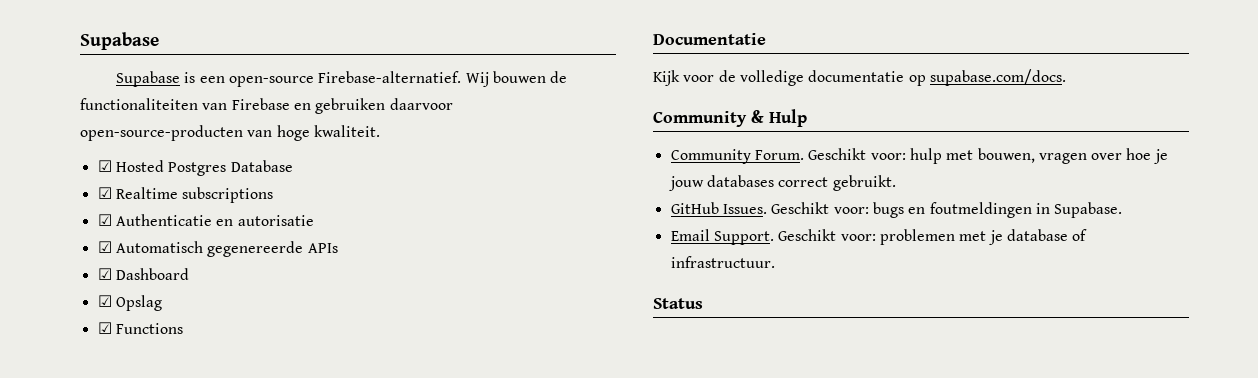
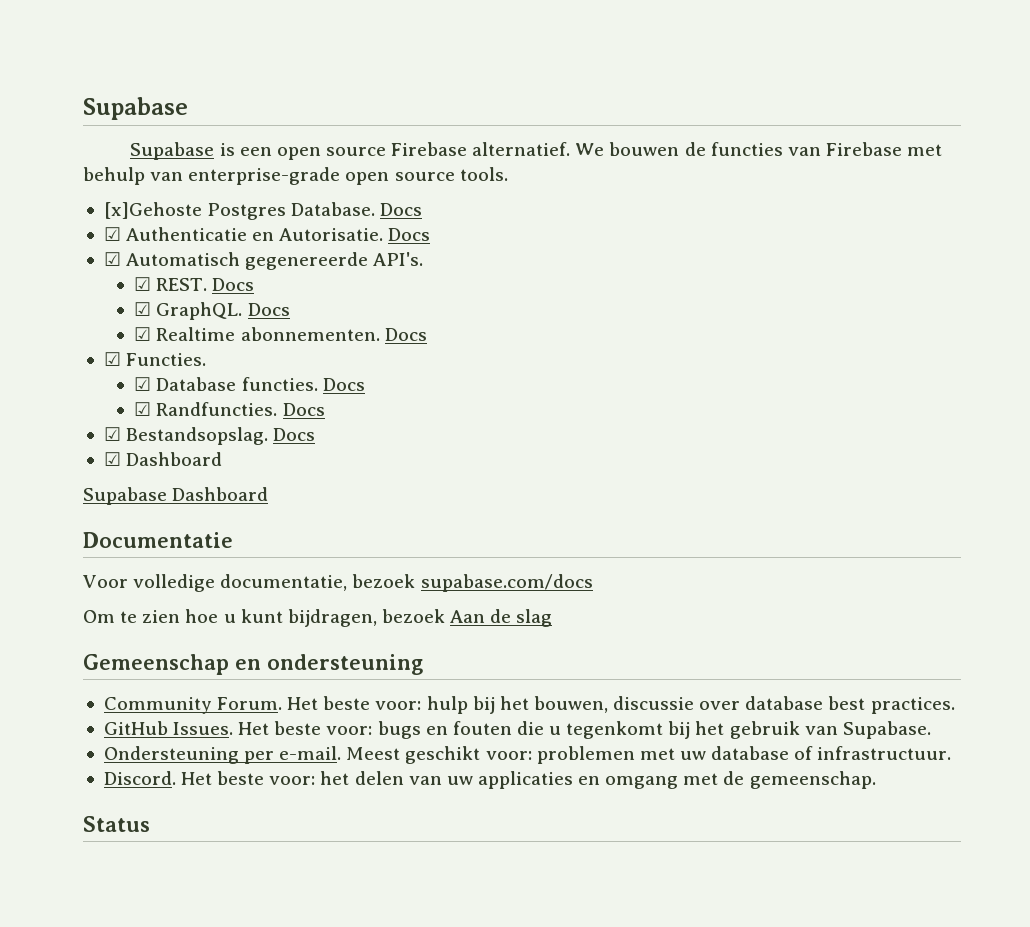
- Supabase is een open-source Firebase-alternatief. Wij bouwen de functionaliteiten van Firebase en gebruiken daarvoor open-source-producten van hoge kwaliteit.
- ☑ Hosted Postgres Database
- ☑ Realtime subscriptions
+ Supabase is een open source Firebase alternatief. We bouwen de functies van Firebase met behulp van enterprise-grade open source tools.
+ [x]Gehoste Postgres Database. Docs
- ☑ Authenticatie en autorisatie
+ ☑ Authenticatie en Autorisatie. Docs
- ☑ Automatisch gegenereerde APIs
+ ☑ Automatisch gegenereerde API's.
+ ☑ REST. Docs
+ ☑ GraphQL. Docs
+ ☑ Realtime abonnementen. Docs
+ ☑ Functies.
+ ☑ Database functies. Docs
+ ☑ Randfuncties. Docs
+ ☑ Bestandsopslag. Docs
  ☑ Dashboard
- ☑ Opslag
- ☑ Functions
+ Supabase Dashboard
  Documentatie
- Kijk voor de volledige documentatie op supabase.com/docs.
- Community & Hulp
- Community Forum. Geschikt voor: hulp met bouwen, vragen over hoe je jouw databases correct gebruikt.
+ Voor volledige documentatie, bezoek supabase.com/docs
+ Om te zien hoe u kunt bijdragen, bezoek Aan de slag
+ Gemeenschap en ondersteuning
+ Community Forum. Het beste voor: hulp bij het bouwen, discussie over database best practices.
- Geschikt voor: bugs en foutmeldingen in Supabase.
- Email Support. Geschikt voor: problemen met je database of infrastructuur.
+ Het beste voor: bugs en fouten die u tegenkomt bij het gebruik van Supabase.
+ Ondersteuning per e-mail. Meest geschikt voor: problemen met uw database of infrastructuur.
+ Discord. Het beste voor: het delen van uw applicaties en omgang met de gemeenschap.

